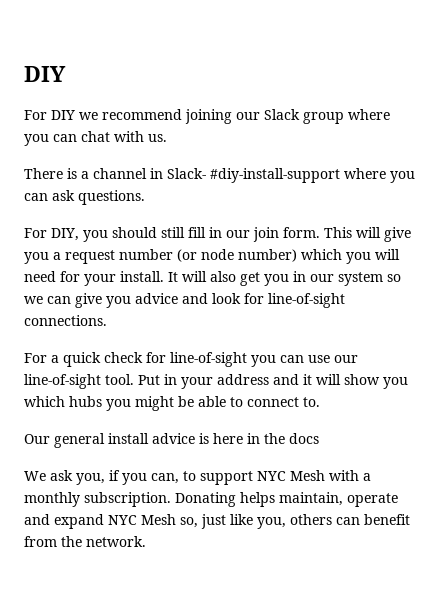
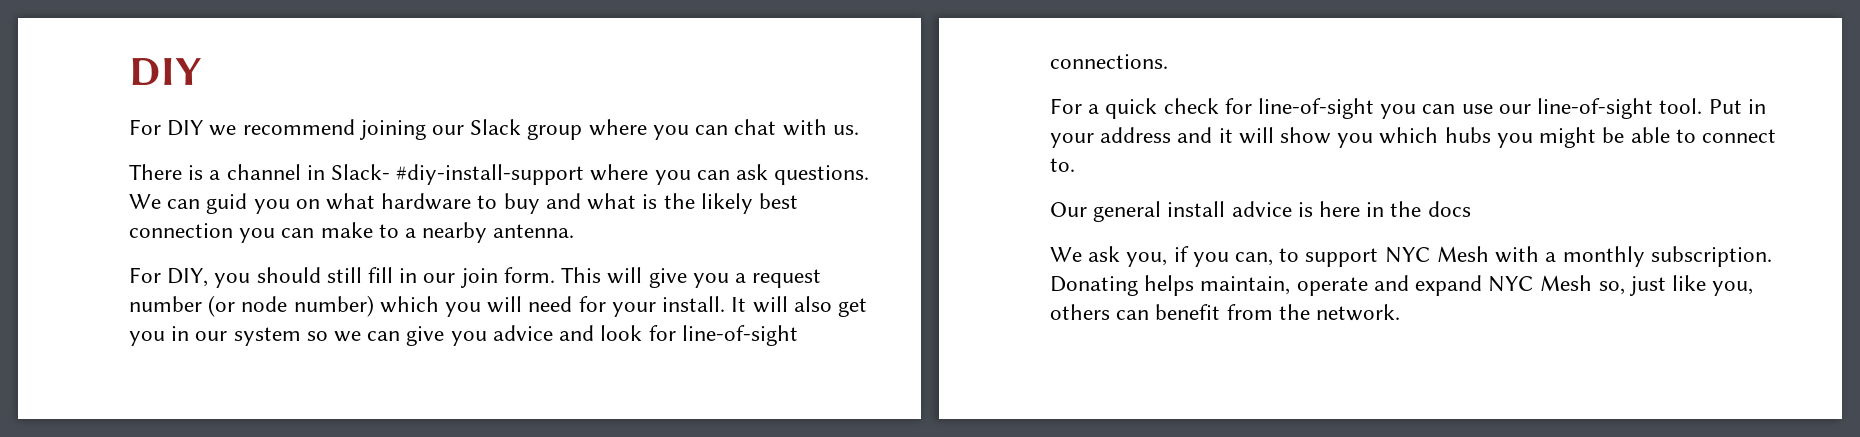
+ We can guid you on what hardware to buy and what is the likely best connection you can make to a nearby antenna.

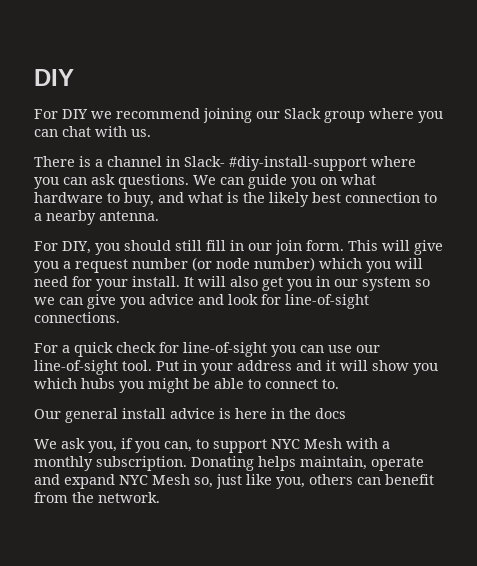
- We can guid you on what hardware to buy and what is the likely best connection you can make to a nearby antenna.
+ We can guide you on what hardware to buy, and what is the likely best connection to a nearby antenna.

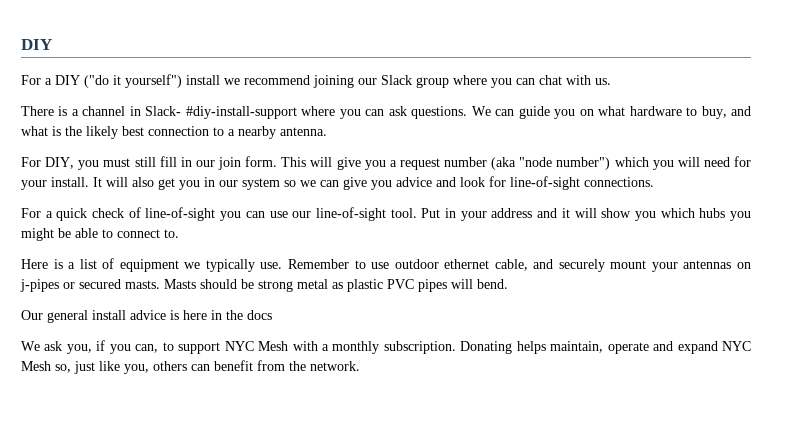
- For DIY we recommend joining our Slack group where you can chat with us.
+ For a DIY ("do it yourself") install we recommend joining our Slack group where you can chat with us.
- For DIY, you should still fill in our join form.
+ For DIY, you must still fill in our join form.
- This will give you a request number (or node number) which you will need for your install.
+ This will give you a request number (aka "node number") which you will need for your install.
- For a quick check for line-of-sight you can use our line-of-sight tool.
+ For a quick check of line-of-sight you can use our line-of-sight tool.
+ Here is a list of equipment we typically use. Remember to use outdoor ethernet cable, and securely mount your antennas on j-pipes or secured masts. Masts should be strong metal as plastic PVC pipes will bend.

